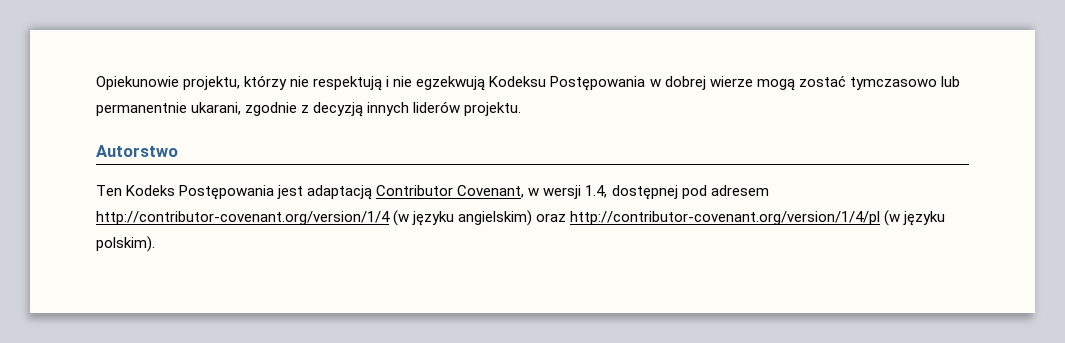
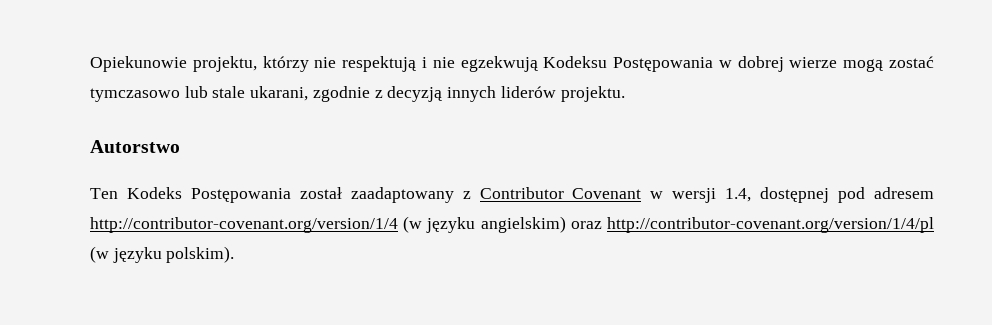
- Opiekunowie projektu, którzy nie respektują i nie egzekwują Kodeksu Postępowania w dobrej wierze mogą zostać tymczasowo lub permanentnie ukarani, zgodnie z decyzją innych liderów projektu.
+ Opiekunowie projektu, którzy nie respektują i nie egzekwują Kodeksu Postępowania w dobrej wierze mogą zostać tymczasowo lub stale ukarani, zgodnie z decyzją innych liderów projektu.
- Ten Kodeks Postępowania jest adaptacją Contributor Covenant, w wersji 1.4, dostępnej pod adresem http://contributor-covenant.org/version/1/4 (w języku angielskim) oraz http://contributor-covenant.org/version/1/4/pl (w języku polskim).
+ Ten Kodeks Postępowania został zaadaptowany z Contributor Covenant w wersji 1.4, dostępnej pod adresem http://contributor-covenant.org/version/1/4 (w języku angielskim) oraz http://contributor-covenant.org/version/1/4/pl (w języku polskim).

